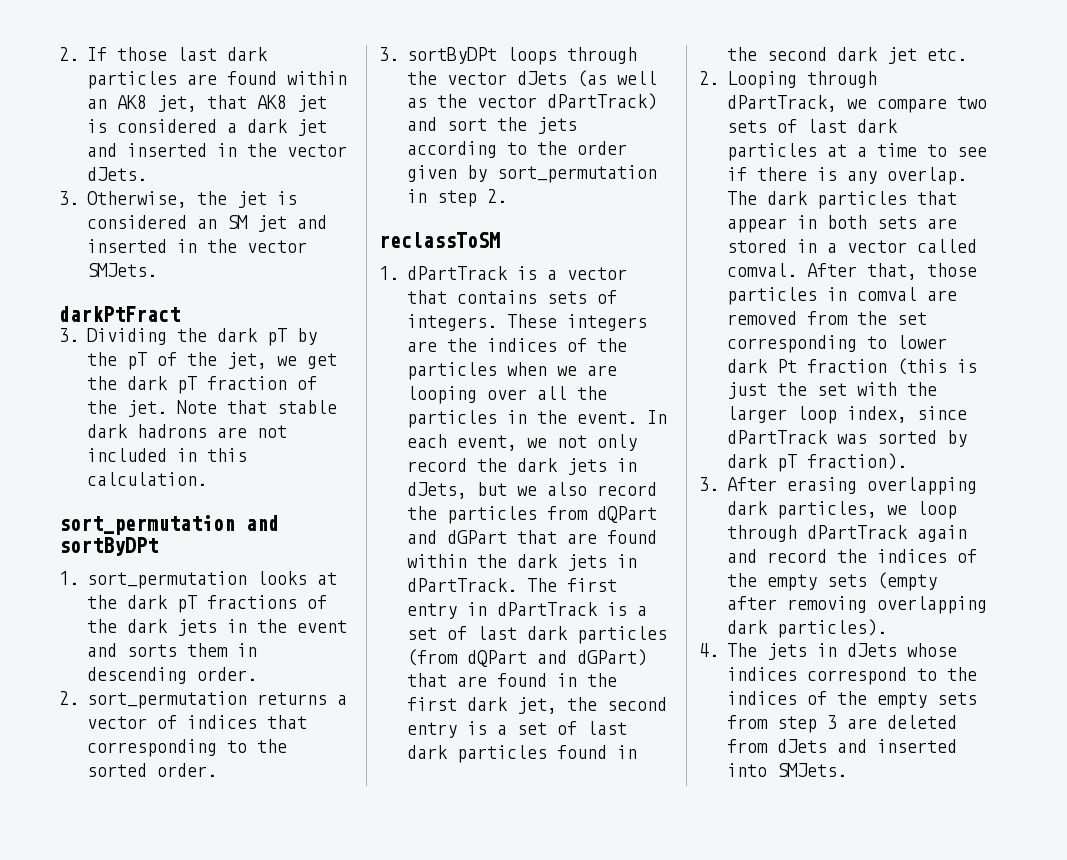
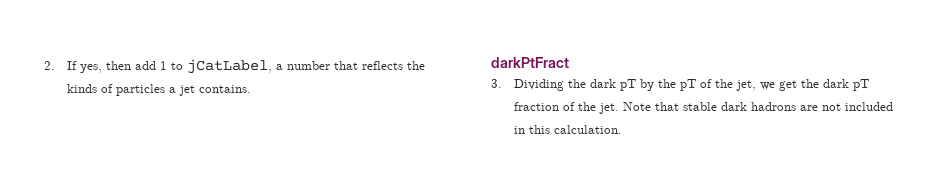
- 2. If those last dark particles are found within an AK8 jet, that AK8 jet is considered a dark jet and inserted in the vector dJets.
- 3. Otherwise, the jet is considered an SM jet and inserted in the vector SMJets.
+ 2. If yes, then add 1 to jCatLabel, a number that reflects the kinds of particles a jet contains.
- sort_permutation and sortByDPt
- 1. sort_permutation looks at the dark pT fractions of the dark jets in the event and sorts them in descending order.
- 2. sort_permutation returns a vector of indices that corresponding to the sorted order.
- 3. sortByDPt loops through the vector dJets (as well as the vector dPartTrack) and sort the jets according to the order given by sort_permutation in step 2.
- reclassToSM
- 1. dPartTrack is a vector that contains sets of integers. These integers are the indices of the particles when we are looping over all the particles in the event. In each event, we not only record the dark jets in dJets, but we also record the particles from dQPart and dGPart that are found within the dark jets in dPartTrack. The first entry in dPartTrack is a set of last dark particles (from dQPart and dGPart) that are found in the first dark jet, the second entry is a set of last dark particles found in the second dark jet etc.
- 2. Looping through dPartTrack, we compare two sets of last dark particles at a time to see if there is any overlap. The dark particles that appear in both sets are stored in a vector called comval. After that, those particles in comval are removed from the set corresponding to lower dark Pt fraction (this is just the set with the larger loop index, since dPartTrack was sorted by dark pT fraction).
- 3. After erasing overlapping dark particles, we loop through dPartTrack again and record the indices of the empty sets (empty after removing overlapping dark particles).
- 4. The jets in dJets whose indices correspond to the indices of the empty sets from step 3 are deleted from dJets and inserted into SMJets.

